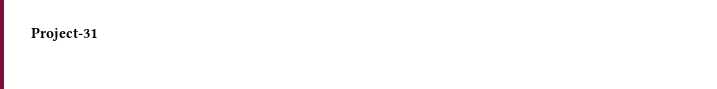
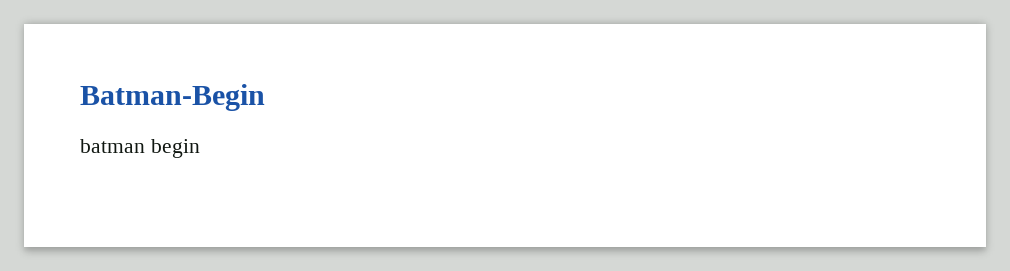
- Project-31
+ Batman-Begin
+ batman begin

